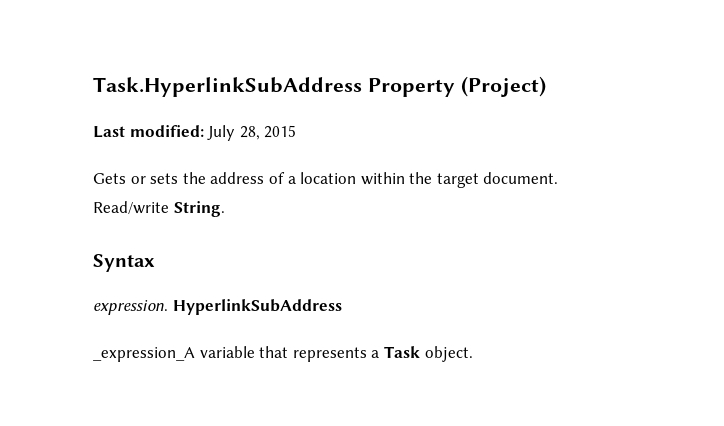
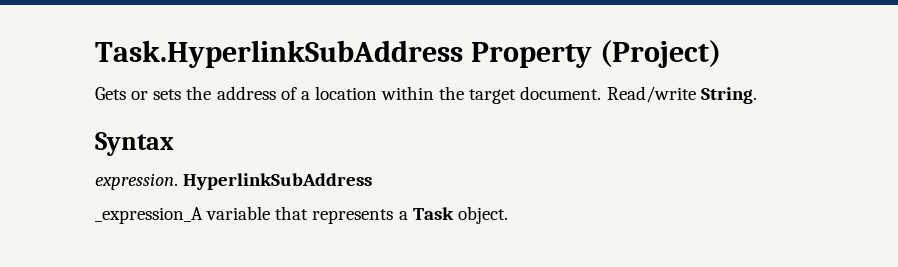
- Last modified: July 28, 2015

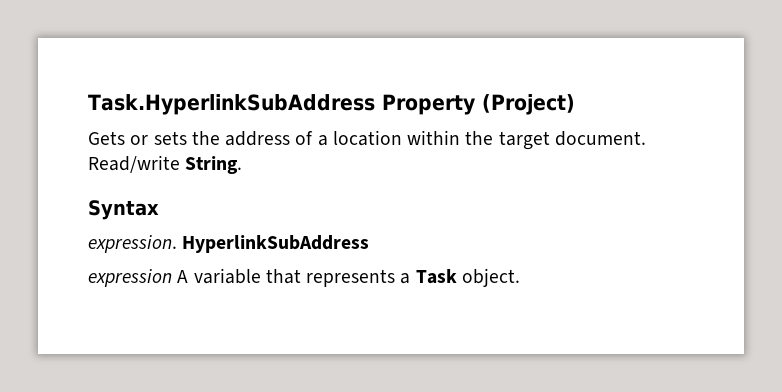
- _expression_A variable that represents a Task object.
+ expression A variable that represents a Task object.

